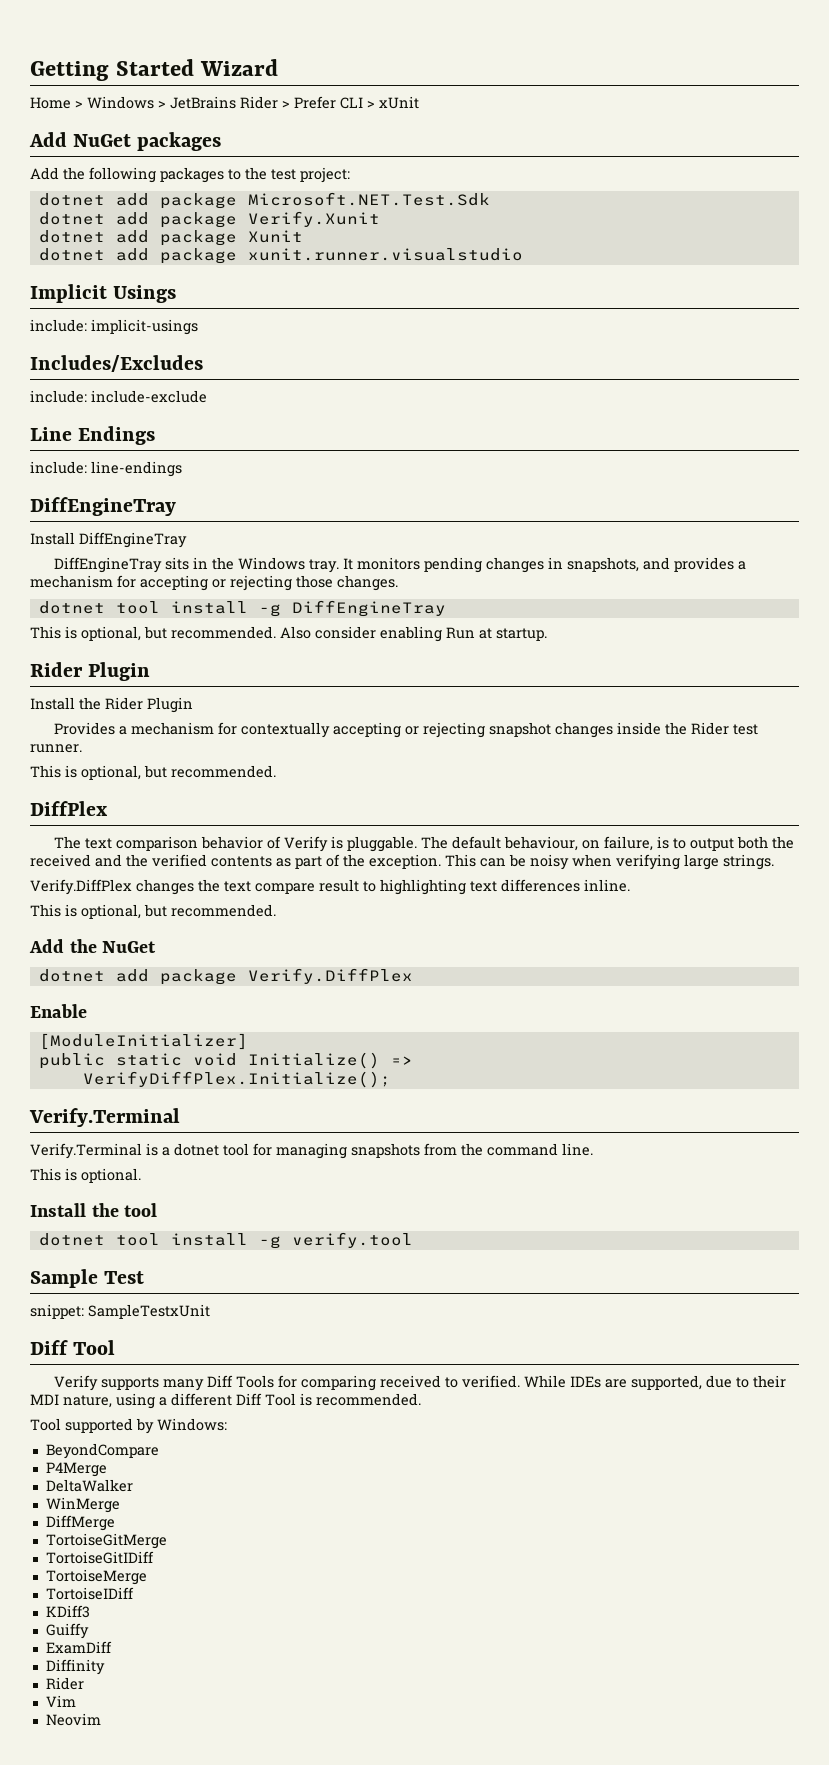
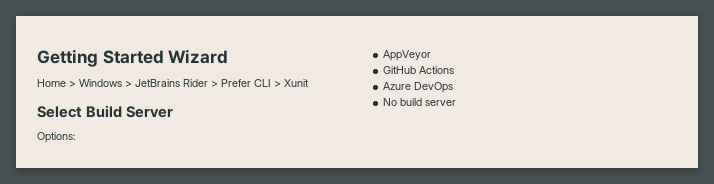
- Home > Windows > JetBrains Rider > Prefer CLI > xUnit
- Add NuGet packages
- Add the following packages to the test project:
- dotnet add package Microsoft.NET.Test.Sdk
- dotnet add package Verify.Xunit
- dotnet add package Xunit
- dotnet add package xunit.runner.visualstudio
- Implicit Usings
- include: implicit-usings
- Includes/Excludes
- include: include-exclude
- Line Endings
- include: line-endings
- DiffEngineTray
- Install DiffEngineTray
- DiffEngineTray sits in the Windows tray. It monitors pending changes in snapshots, and provides a mechanism for accepting or rejecting those changes.
- dotnet tool install -g DiffEngineTray
- This is optional, but recommended. Also consider enabling Run at startup.
- Rider Plugin
- Install the Rider Plugin
- Provides a mechanism for contextually accepting or rejecting snapshot changes inside the Rider test runner.
- This is optional, but recommended.
- DiffPlex
- The text comparison behavior of Verify is pluggable. The default behaviour, on failure, is to output both the received and the verified contents as part of the exception. This can be noisy when verifying large strings.
- Verify.DiffPlex changes the text compare result to highlighting text differences inline.
- This is optional, but recommended.
- Add the NuGet
- dotnet add package Verify.DiffPlex
- Enable
- [ModuleInitializer]
- public static void Initialize() =>
- VerifyDiffPlex.Initialize();
- Verify.Terminal
- Verify.Terminal is a dotnet tool for managing snapshots from the command line.
- This is optional.
- Install the tool
- dotnet tool install -g verify.tool
- Sample Test
- snippet: SampleTestxUnit
- Diff Tool
- Verify supports many Diff Tools for comparing received to verified. While IDEs are supported, due to their MDI nature, using a different Diff Tool is recommended.
- Tool supported by Windows:
- BeyondCompare
- P4Merge
- DeltaWalker
- WinMerge
- DiffMerge
- TortoiseGitMerge
- TortoiseGitIDiff
- TortoiseMerge
- TortoiseIDiff
- KDiff3
- Guiffy
- ExamDiff
- Diffinity
- Rider
- Vim
- Neovim
+ Home > Windows > JetBrains Rider > Prefer CLI > Xunit
+ Select Build Server
+ Options:
+ AppVeyor
+ GitHub Actions
+ Azure DevOps
+ No build server

